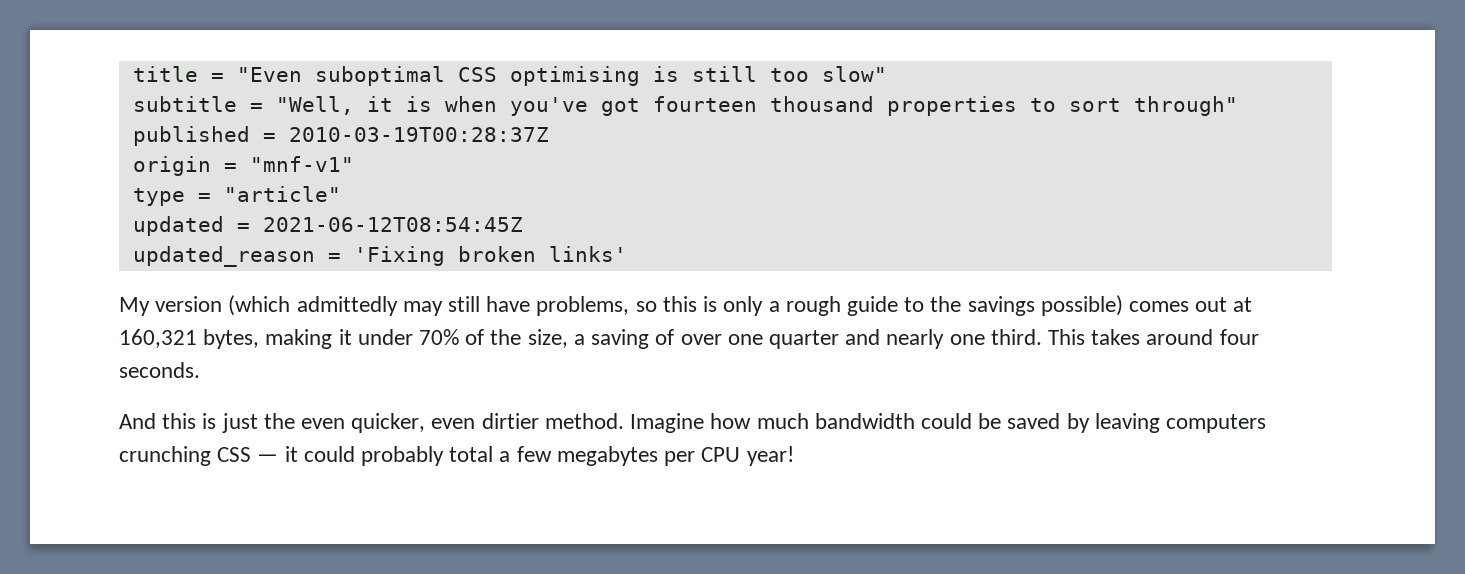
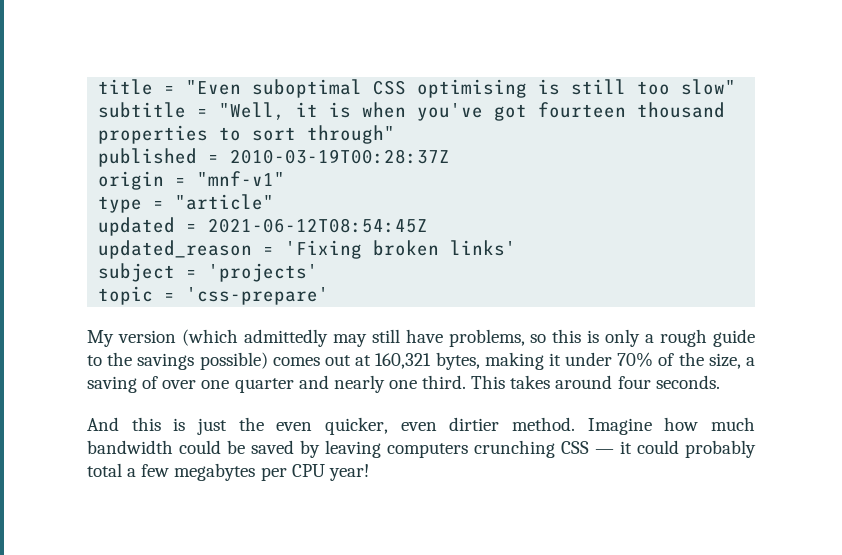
+ subject = 'projects'
+ topic = 'css-prepare'

